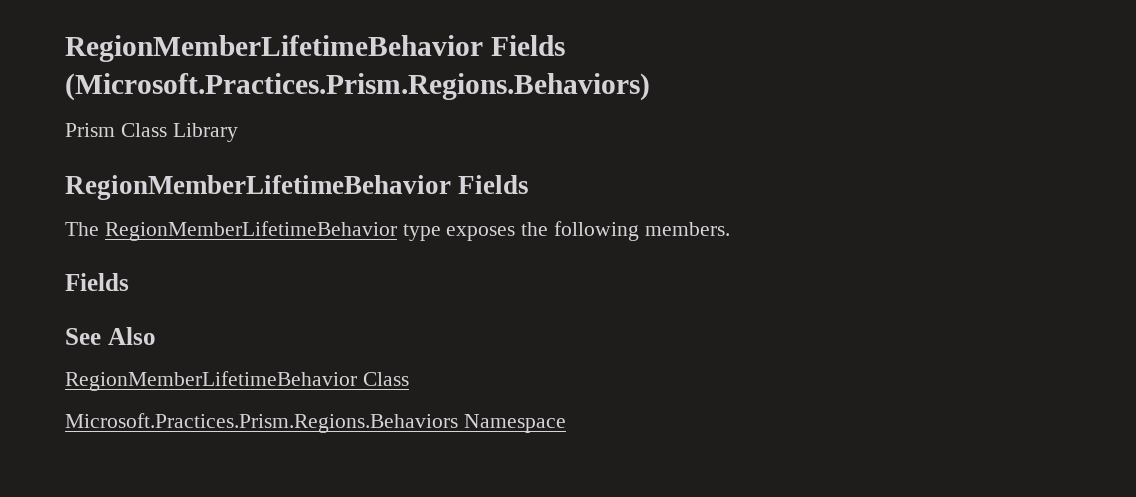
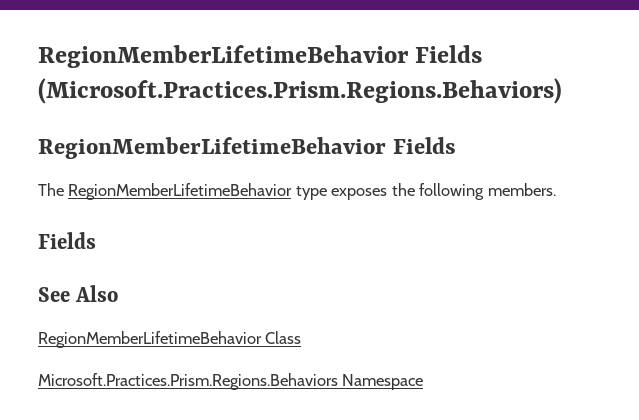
- Prism Class Library

